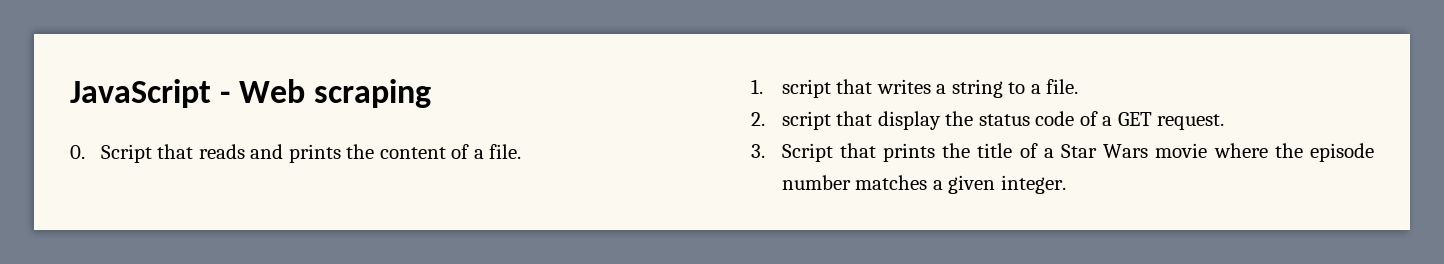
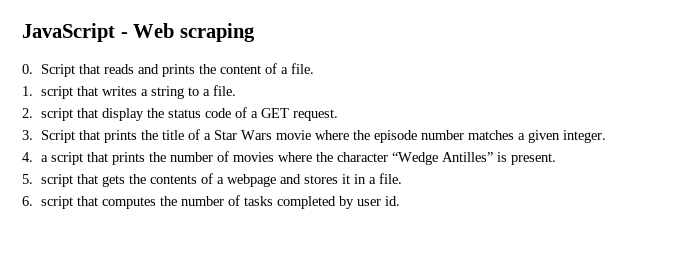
+ 4. a script that prints the number of movies where the character “Wedge Antilles” is present.
+ 5. script that gets the contents of a webpage and stores it in a file.
+ 6. script that computes the number of tasks completed by user id.

